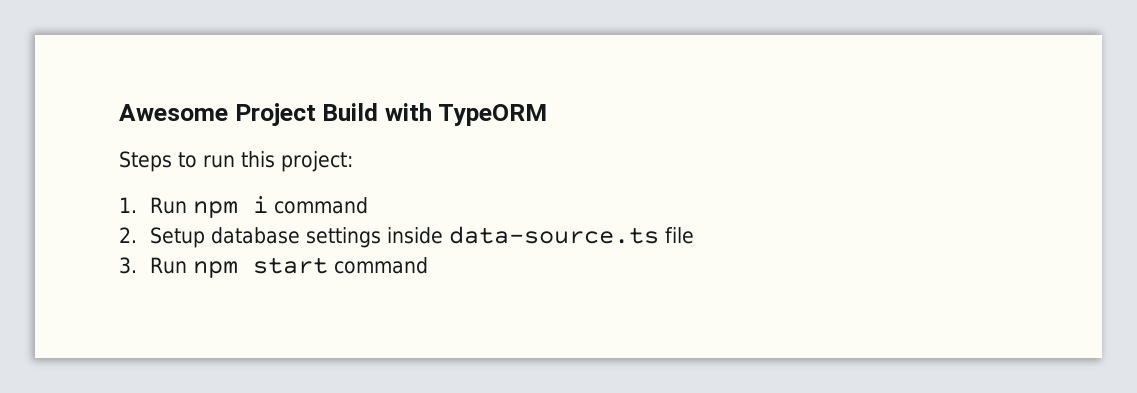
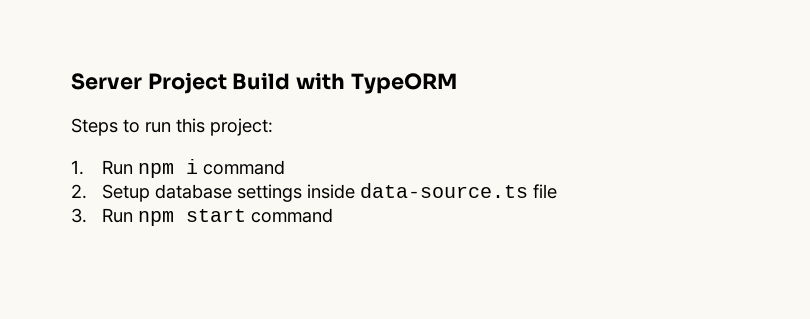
- Awesome Project Build with TypeORM
+ Server Project Build with TypeORM

